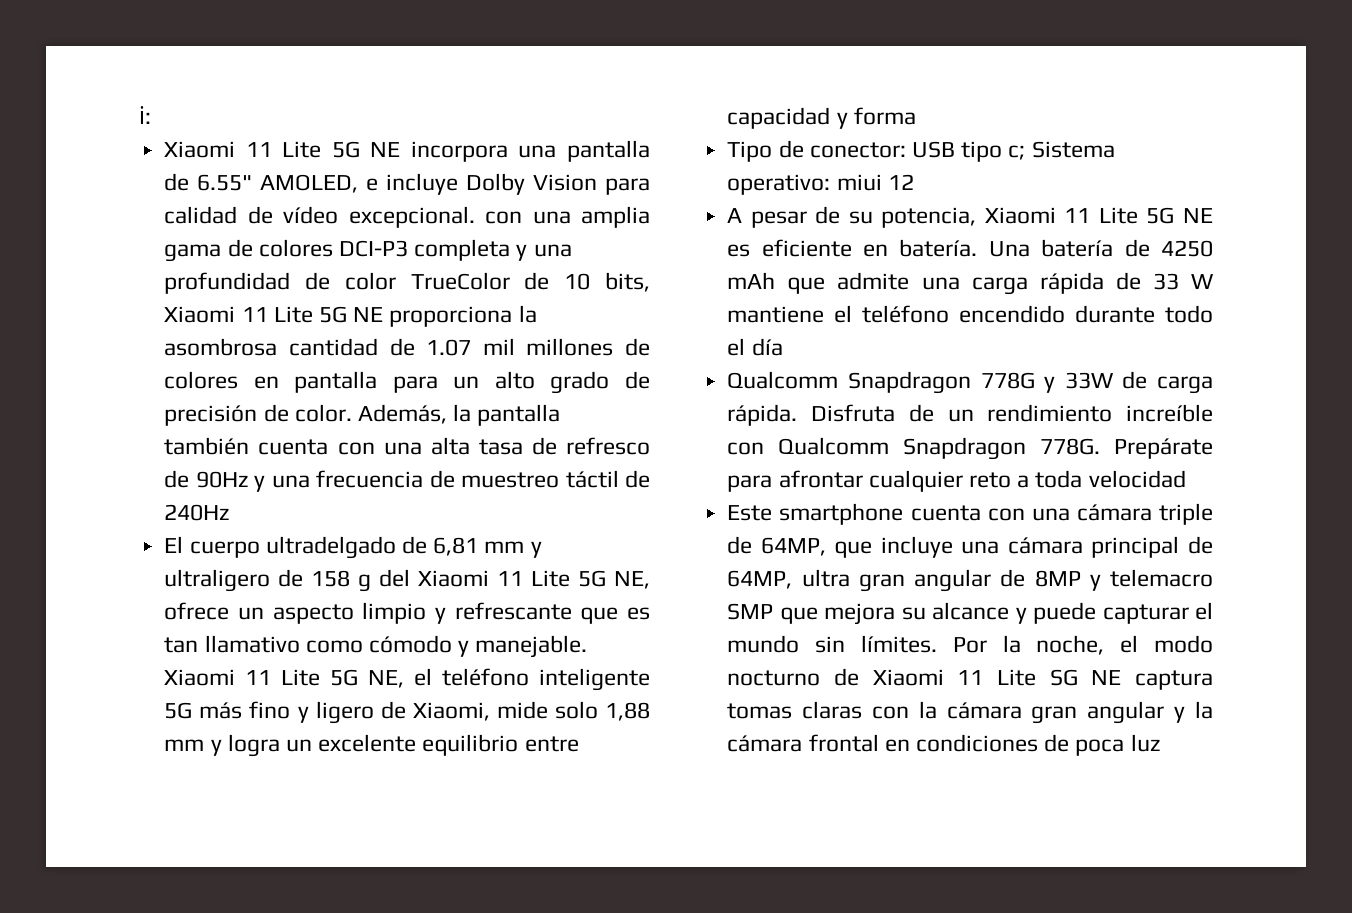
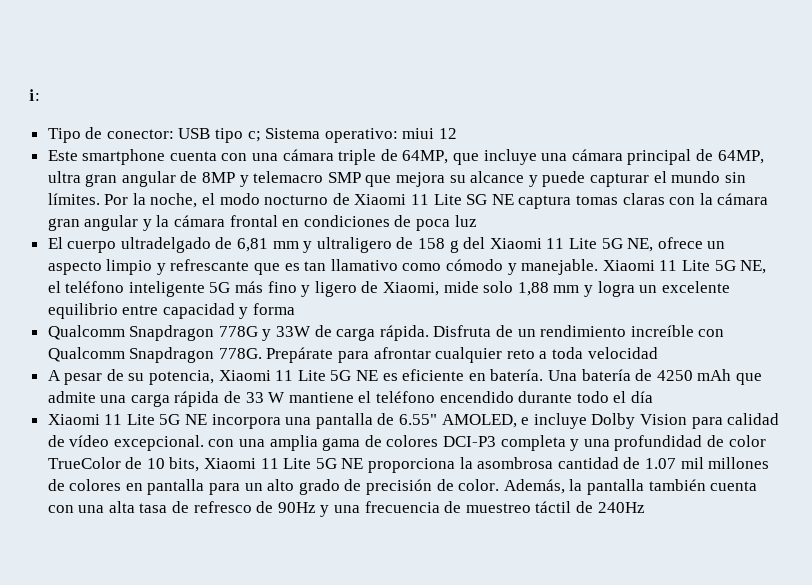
+ Tipo de conector: USB tipo c; Sistema operativo: miui 12
+ Este smartphone cuenta con una cámara triple de 64MP, que incluye una cámara principal de 64MP, ultra gran angular de 8MP y telemacro SMP que mejora su alcance y puede capturar el mundo sin límites. Por la noche, el modo nocturno de Xiaomi 11 Lite SG NE captura tomas claras con la cámara gran angular y la cámara frontal en condiciones de poca luz
+ El cuerpo ultradelgado de 6,81 mm y ultraligero de 158 g del Xiaomi 11 Lite 5G NE, ofrece un aspecto limpio y refrescante que es tan llamativo como cómodo y manejable. Xiaomi 11 Lite 5G NE, el teléfono inteligente 5G más fino y ligero de Xiaomi, mide solo 1,88 mm y logra un excelente equilibrio entre capacidad y forma
+ Qualcomm Snapdragon 778G y 33W de carga rápida. Disfruta de un rendimiento increíble con Qualcomm Snapdragon 778G. Prepárate para afrontar cualquier reto a toda velocidad
+ A pesar de su potencia, Xiaomi 11 Lite 5G NE es eficiente en batería. Una batería de 4250 mAh que admite una carga rápida de 33 W mantiene el teléfono encendido durante todo el día
- El cuerpo ultradelgado de 6,81 mm y ultraligero de 158 g del Xiaomi 11 Lite 5G NE, ofrece un aspecto limpio y refrescante que es tan llamativo como cómodo y manejable. Xiaomi 11 Lite 5G NE, el teléfono inteligente 5G más fino y ligero de Xiaomi, mide solo 1,88 mm y logra un excelente equilibrio entre capacidad y forma
- Tipo de conector: USB tipo c; Sistema operativo: miui 12
- A pesar de su potencia, Xiaomi 11 Lite 5G NE es eficiente en batería. Una batería de 4250 mAh que admite una carga rápida de 33 W mantiene el teléfono encendido durante todo el día
- Qualcomm Snapdragon 778G y 33W de carga rápida. Disfruta de un rendimiento increíble con Qualcomm Snapdragon 778G. Prepárate para afrontar cualquier reto a toda velocidad
- Este smartphone cuenta con una cámara triple de 64MP, que incluye una cámara principal de 64MP, ultra gran angular de 8MP y telemacro SMP que mejora su alcance y puede capturar el mundo sin límites. Por la noche, el modo nocturno de Xiaomi 11 Lite SG NE captura tomas claras con la cámara gran angular y la cámara frontal en condiciones de poca luz

